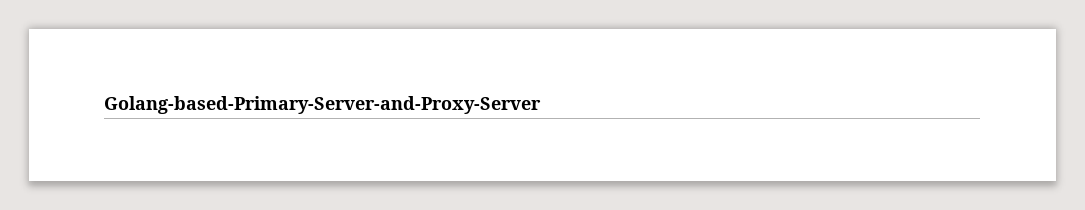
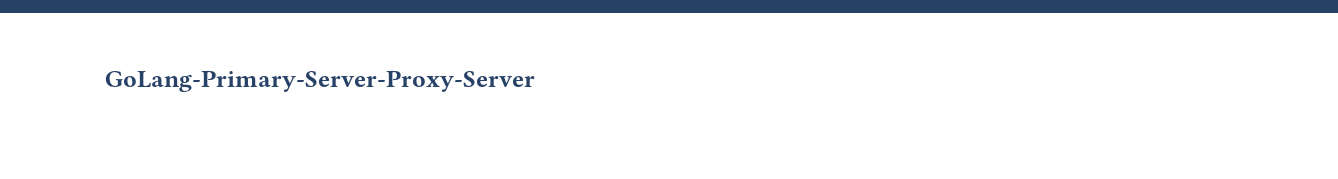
- Golang-based-Primary-Server-and-Proxy-Server
+ GoLang-Primary-Server-Proxy-Server

